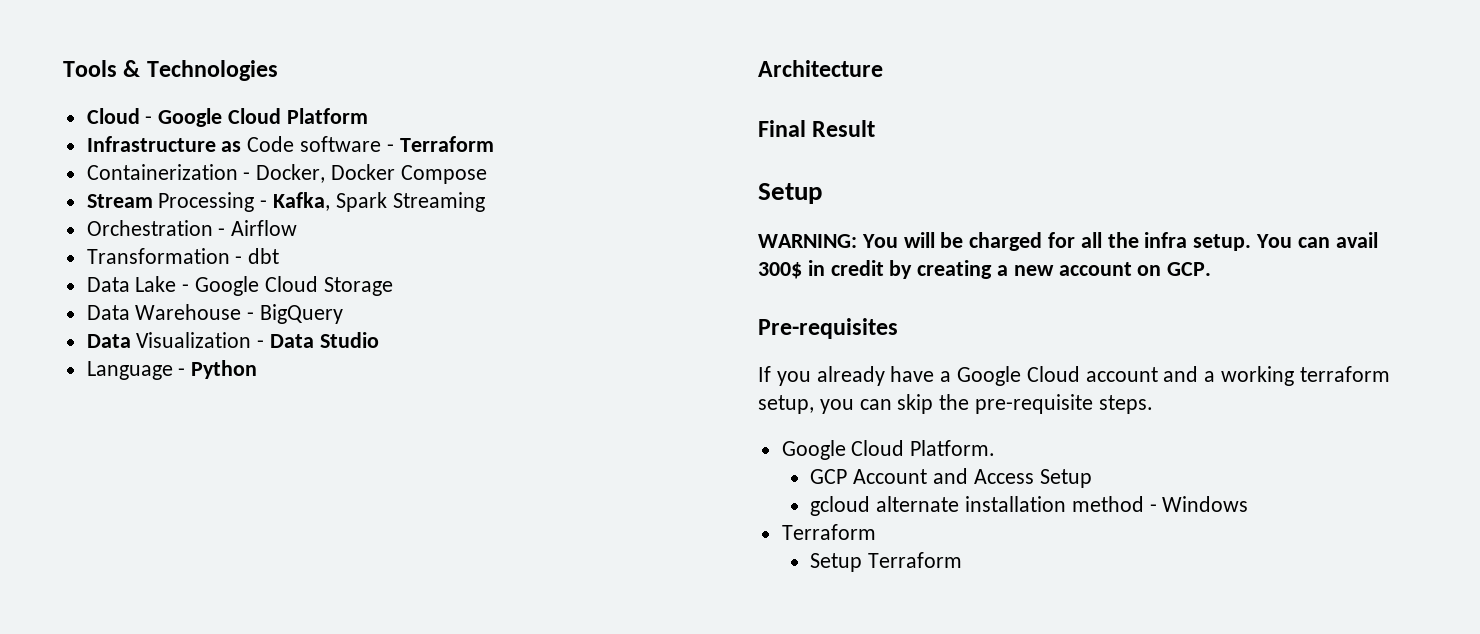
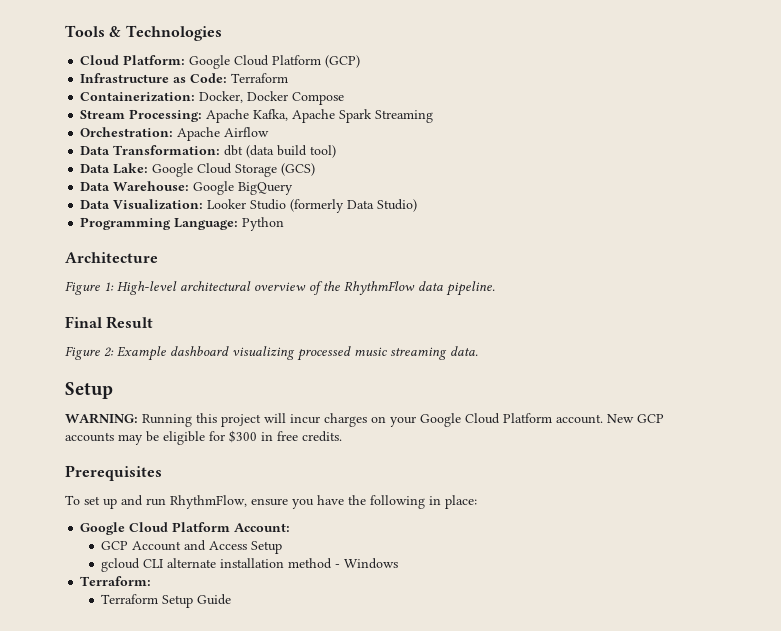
- Cloud - Google Cloud Platform
+ Cloud Platform: Google Cloud Platform (GCP)
- Infrastructure as Code software - Terraform
- Containerization - Docker, Docker Compose
+ Infrastructure as Code: Terraform
+ Containerization: Docker, Docker Compose
- Stream Processing - Kafka, Spark Streaming
+ Stream Processing: Apache Kafka, Apache Spark Streaming
- Orchestration - Airflow
+ Orchestration: Apache Airflow
- Transformation - dbt
- Data Lake - Google Cloud Storage
- Data Warehouse - BigQuery
+ Data Transformation: dbt (data build tool)
+ Data Lake: Google Cloud Storage (GCS)
+ Data Warehouse: Google BigQuery
- Data Visualization - Data Studio
- Language - Python
+ Data Visualization: Looker Studio (formerly Data Studio)
+ Programming Language: Python
  Architecture
+ Figure 1: High-level architectural overview of the RhythmFlow data pipeline.
  Final Result
+ Figure 2: Example dashboard visualizing processed music streaming data.
  Setup
- WARNING: You will be charged for all the infra setup. You can avail 300$ in credit by creating a new account on GCP.
- Pre-requisites
- If you already have a Google Cloud account and a working terraform setup, you can skip the pre-requisite steps.
- Google Cloud Platform.
+ WARNING: Running this project will incur charges on your Google Cloud Platform account. New GCP accounts may be eligible for $300 in free credits.
+ Prerequisites
+ To set up and run RhythmFlow, ensure you have the following in place:
+ Google Cloud Platform Account:
- gcloud alternate installation method - Windows
- Terraform
- Setup Terraform
+ gcloud CLI alternate installation method - Windows
+ Terraform:
+ Terraform Setup Guide

